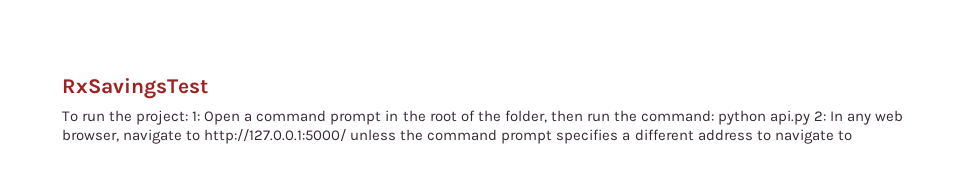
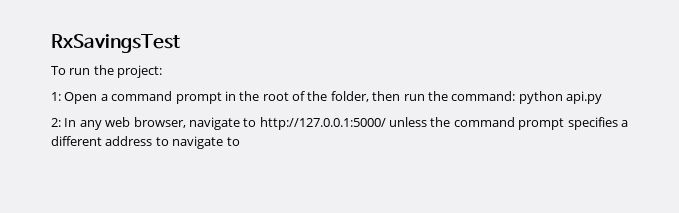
- To run the project: 1: Open a command prompt in the root of the folder, then run the command: python api.py 2: In any web browser, navigate to http://127.0.0.1:5000/ unless the command prompt specifies a different address to navigate to
+ To run the project:
+ 1: Open a command prompt in the root of the folder, then run the command: python api.py
+ 2: In any web browser, navigate to http://127.0.0.1:5000/ unless the command prompt specifies a different address to navigate to

